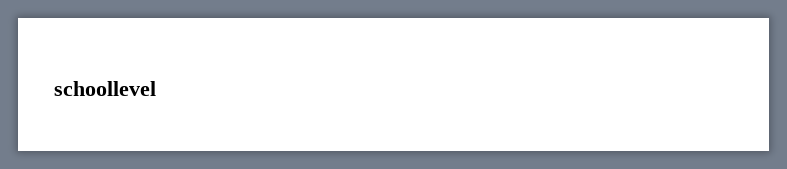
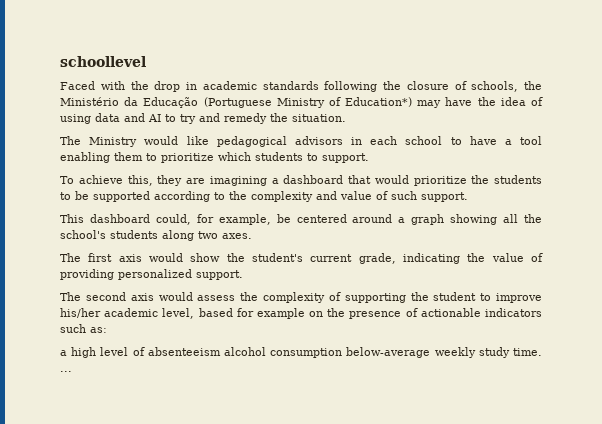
+ Faced with the drop in academic standards following the closure of schools, the Ministério da Educação (Portuguese Ministry of Education*) may have the idea of using data and AI to try and remedy the situation.
+ The Ministry would like pedagogical advisors in each school to have a tool enabling them to prioritize which students to support.
+ To achieve this, they are imagining a dashboard that would prioritize the students to be supported according to the complexity and value of such support.
+ This dashboard could, for example, be centered around a graph showing all the school's students along two axes.
+ The first axis would show the student's current grade, indicating the value of providing personalized support.
+ The second axis would assess the complexity of supporting the student to improve his/her academic level, based for example on the presence of actionable indicators such as:
+ a high level of absenteeism alcohol consumption below-average weekly study time. ...

